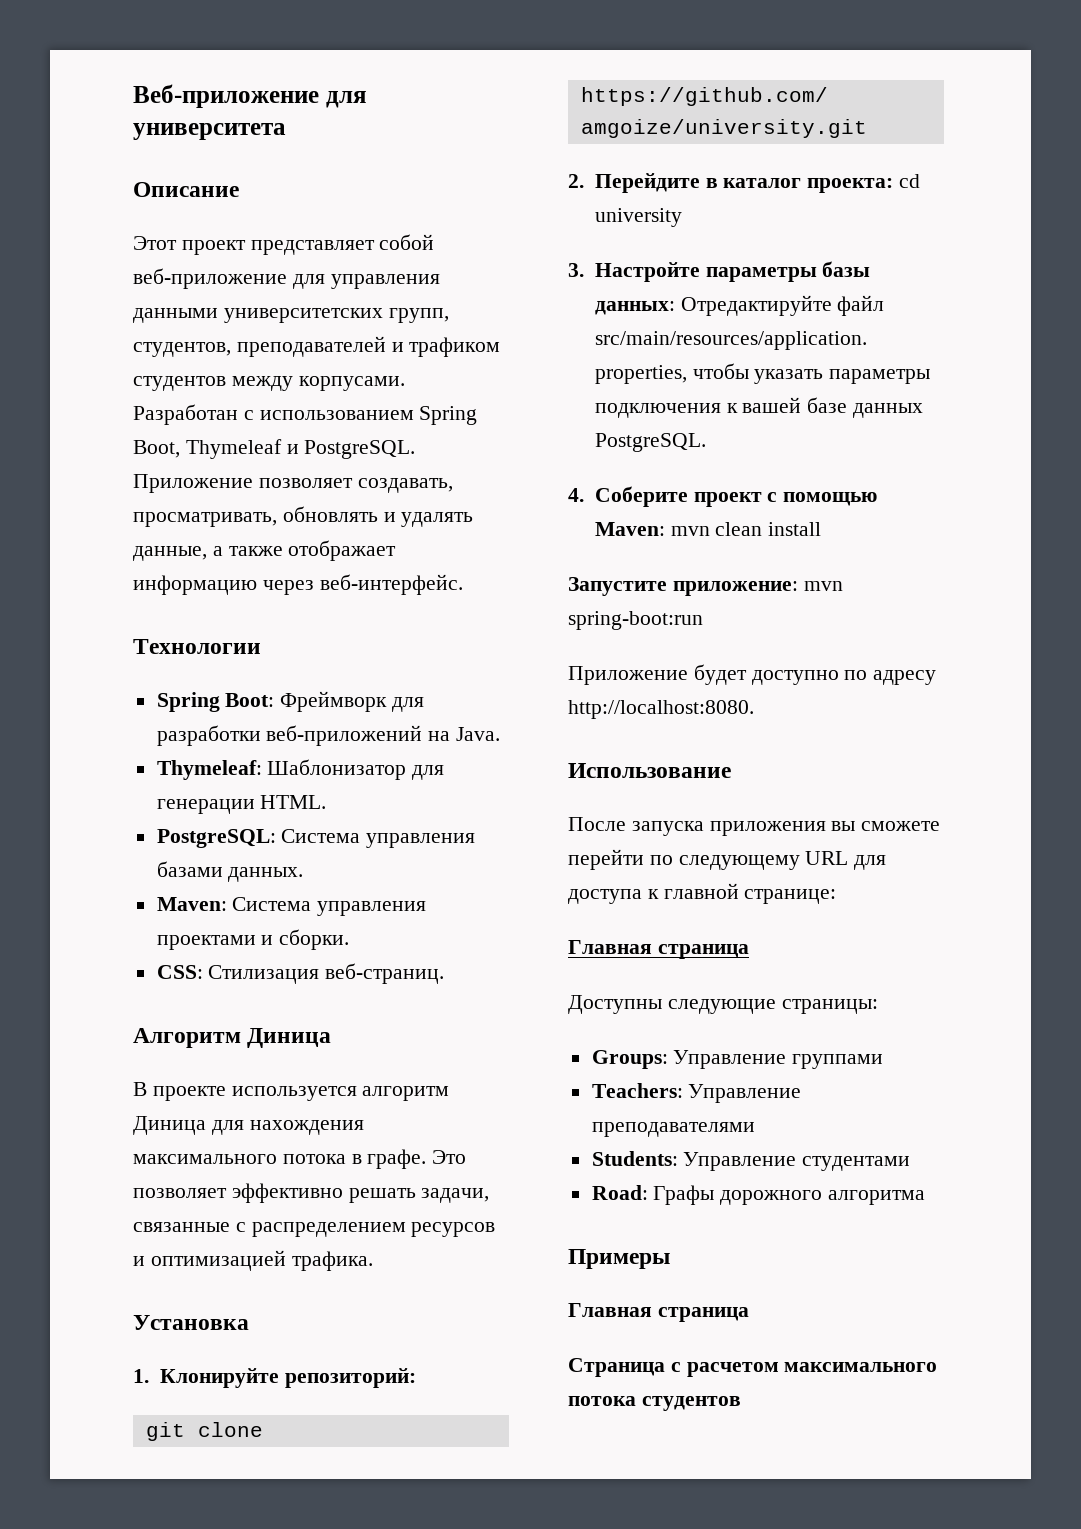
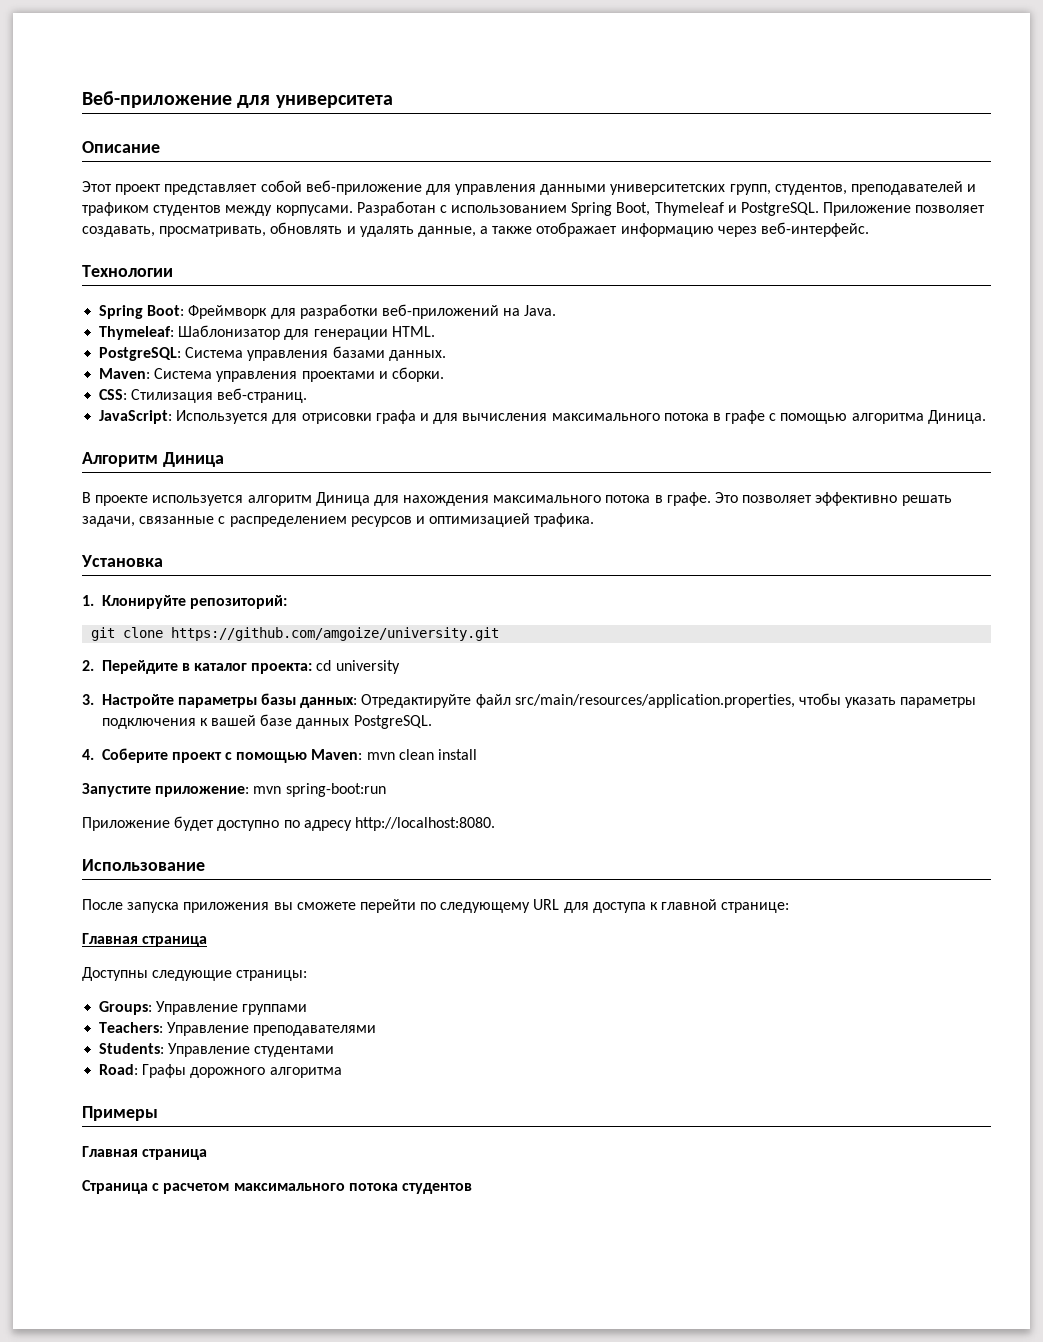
+ JavaScript: Используется для отрисовки графа и для вычисления максимального потока в графе с помощью алгоритма Диница.

